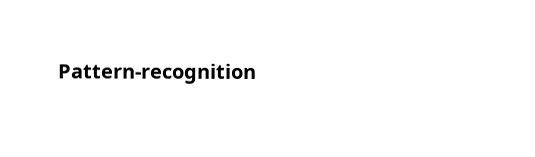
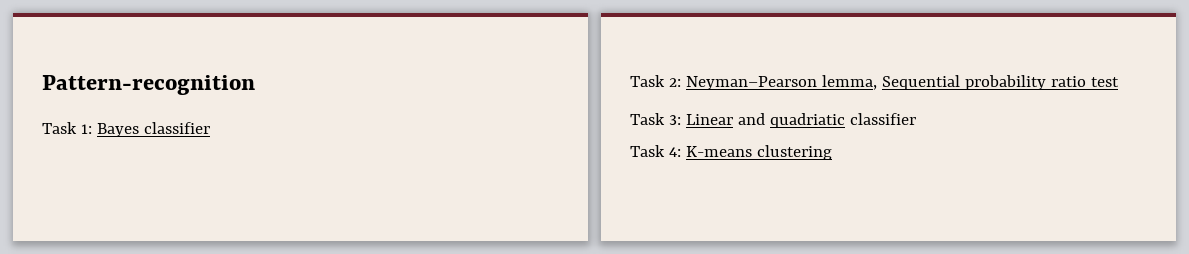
+ Task 1: Bayes classifier
+ Task 2: Neyman–Pearson lemma, Sequential probability ratio test
+ Task 3: Linear and quadriatic classifier
+ Task 4: K-means clustering

